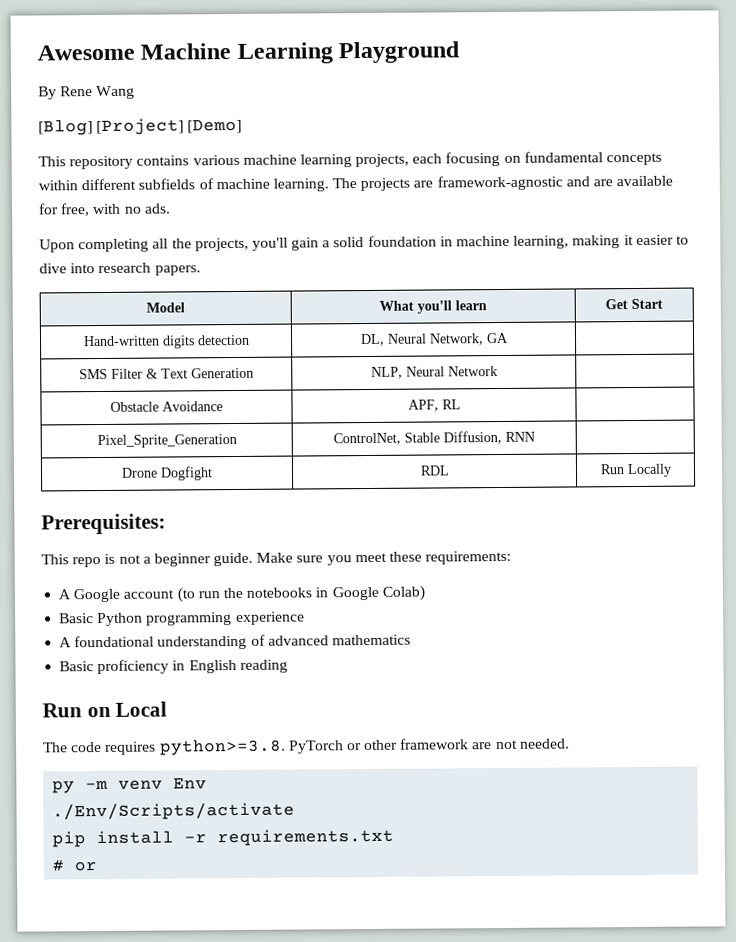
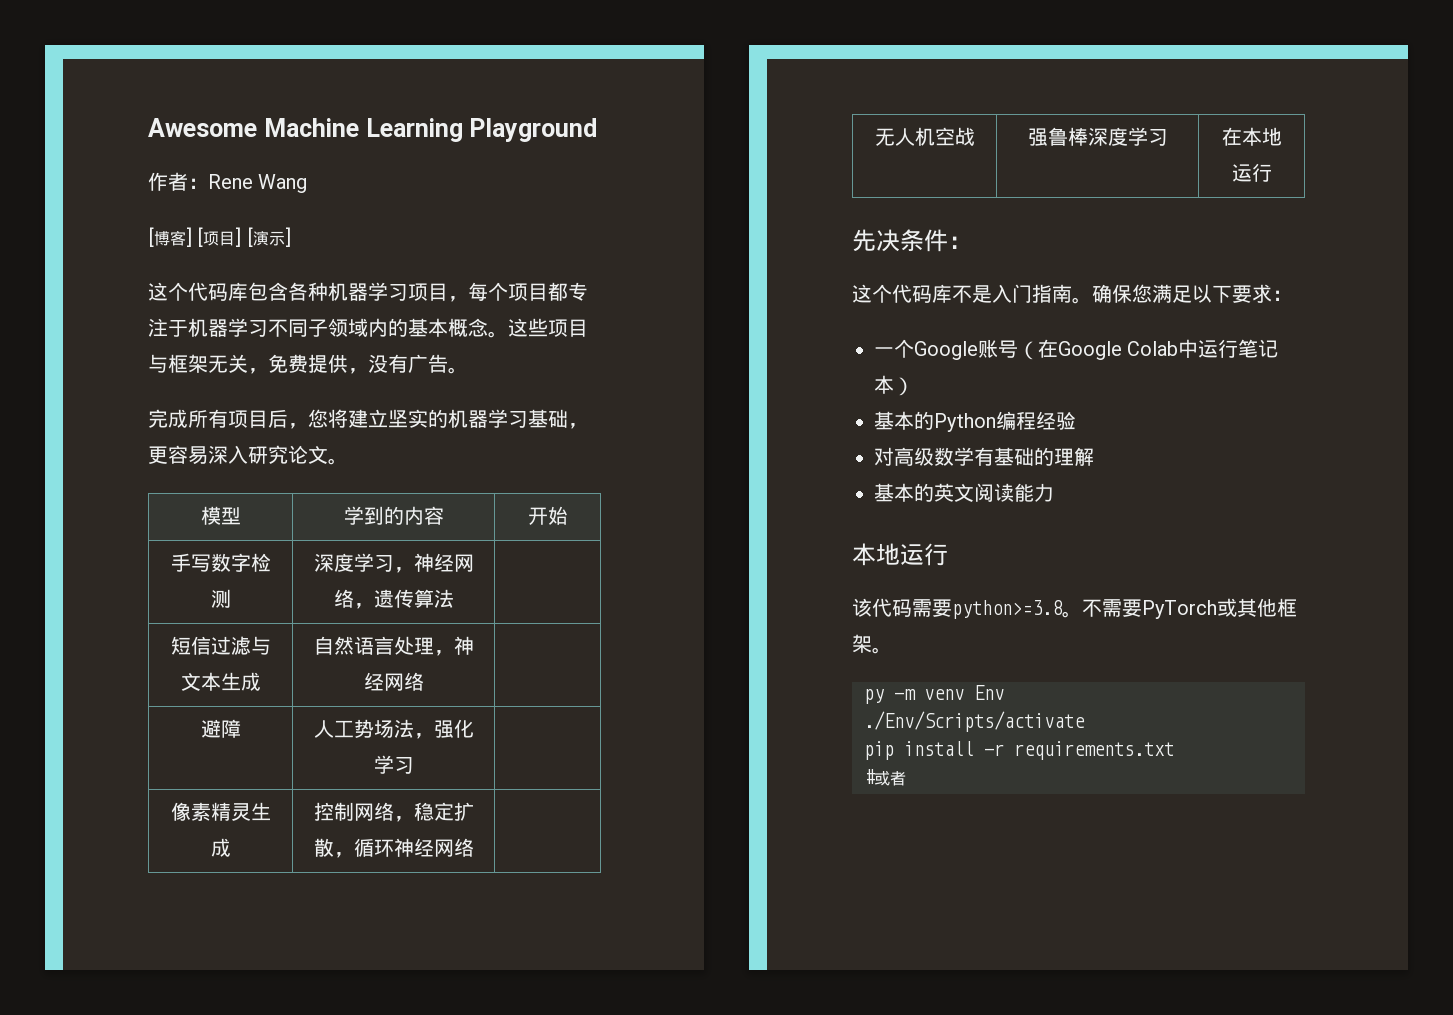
- By Rene Wang
+ 作者：Rene Wang
- [Blog] [Project] [Demo]
- This repository contains various machine learning projects, each focusing on fundamental concepts within different subfields of machine learning. The projects are framework-agnostic and are available for free, with no ads.
- Upon completing all the projects, you'll gain a solid foundation in machine learning, making it easier to dive into research papers.
- Model | What you'll learn | Get Start
- Hand-written digits detection | DL, Neural Network, GA |
- SMS Filter & Text Generation | NLP, Neural Network |
- Obstacle Avoidance | APF, RL |
- Pixel_Sprite_Generation | ControlNet, Stable Diffusion, RNN |
- Drone Dogfight | RDL | Run Locally
- Prerequisites:
- This repo is not a beginner guide. Make sure you meet these requirements:
- A Google account (to run the notebooks in Google Colab)
- Basic Python programming experience
- A foundational understanding of advanced mathematics
- Basic proficiency in English reading
- Run on Local
- The code requires python>=3.8. PyTorch or other framework are not needed.
+ [博客] [项目] [演示]
+ 这个代码库包含各种机器学习项目，每个项目都专注于机器学习不同子领域内的基本概念。这些项目与框架无关，免费提供，没有广告。
+ 完成所有项目后，您将建立坚实的机器学习基础，更容易深入研究论文。
+ 模型 | 学到的内容 | 开始
+ 手写数字检测 | 深度学习，神经网络，遗传算法 |
+ 短信过滤与文本生成 | 自然语言处理，神经网络 |
+ 避障 | 人工势场法，强化学习 |
+ 像素精灵生成 | 控制网络，稳定扩散，循环神经网络 |
+ 无人机空战 | 强鲁棒深度学习 | 在本地运行
+ 先决条件：
+ 这个代码库不是入门指南。确保您满足以下要求：
+ 一个Google账号（在Google Colab中运行笔记本）
+ 基本的Python编程经验
+ 对高级数学有基础的理解
+ 基本的英文阅读能力
+ 本地运行
+ 该代码需要python>=3.8。不需要PyTorch或其他框架。
- # or
+ #或者

